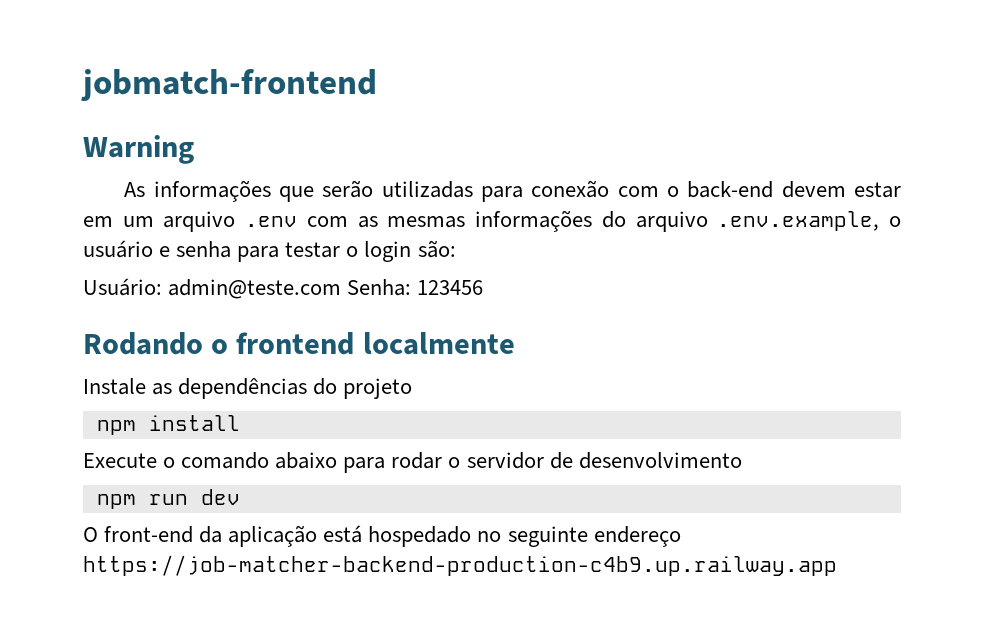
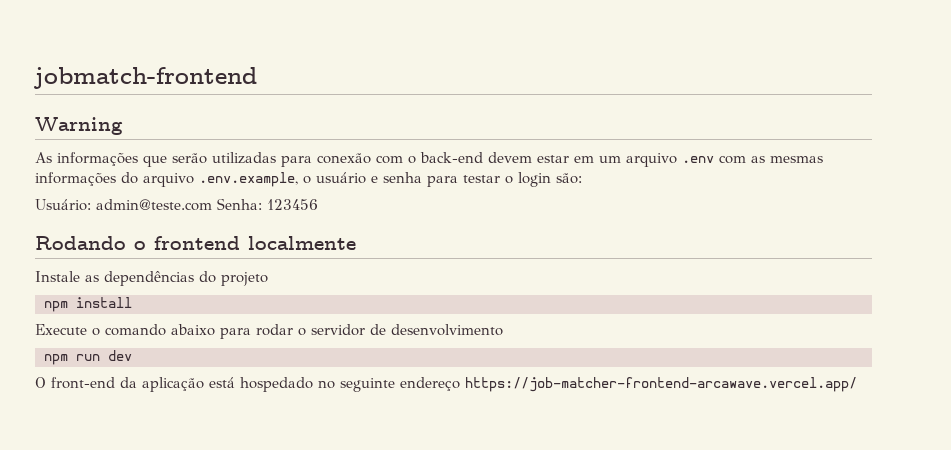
- O front-end da aplicação está hospedado no seguinte endereço https://job-matcher-backend-production-c4b9.up.railway.app
+ O front-end da aplicação está hospedado no seguinte endereço https://job-matcher-frontend-arcawave.vercel.app/

